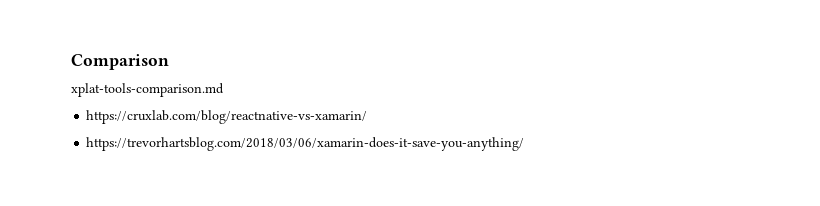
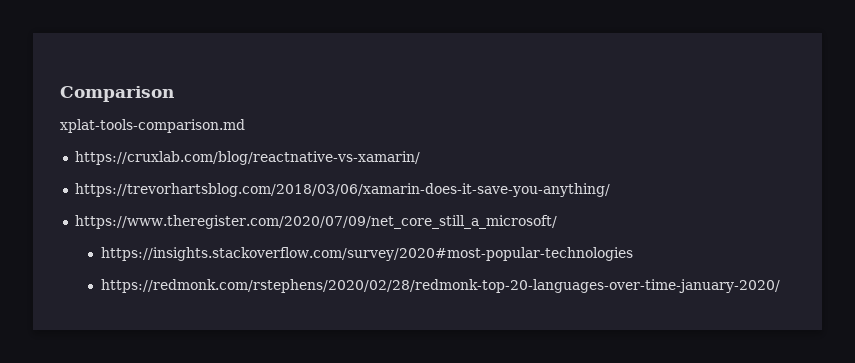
+ https://www.theregister.com/2020/07/09/net_core_still_a_microsoft/
+ https://insights.stackoverflow.com/survey/2020#most-popular-technologies
+ https://redmonk.com/rstephens/2020/02/28/redmonk-top-20-languages-over-time-january-2020/

